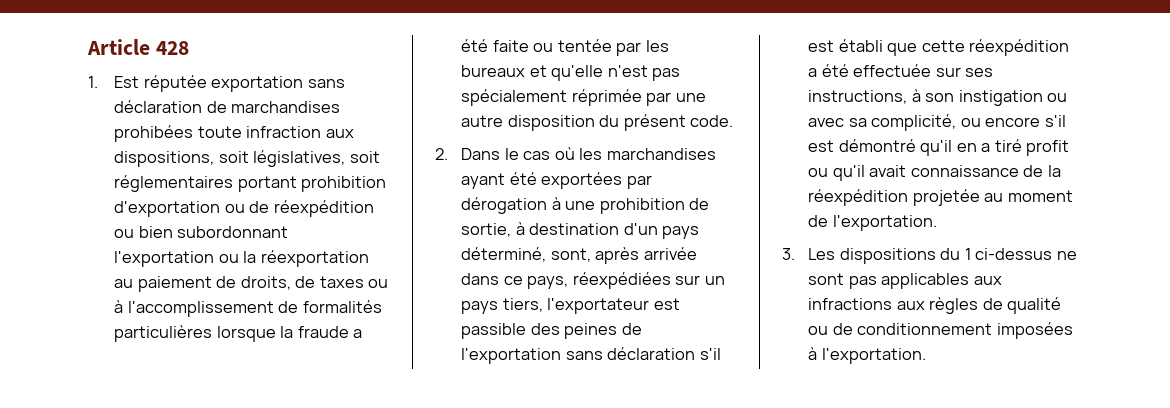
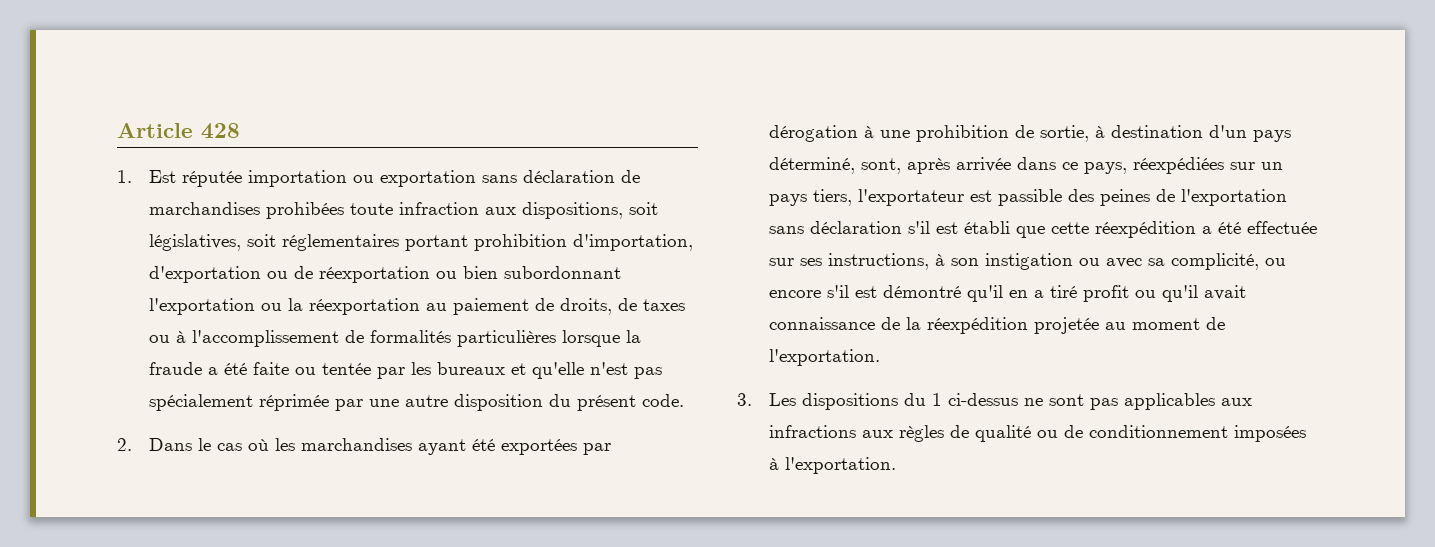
- 1. Est réputée exportation sans déclaration de marchandises prohibées toute infraction aux dispositions, soit législatives, soit réglementaires portant prohibition d'exportation ou de réexpédition ou bien subordonnant l'exportation ou la réexportation au paiement de droits, de taxes ou à l'accomplissement de formalités particulières lorsque la fraude a été faite ou tentée par les bureaux et qu'elle n'est pas spécialement réprimée par une autre disposition du présent code.
+ 1. Est réputée importation ou exportation sans déclaration de marchandises prohibées toute infraction aux dispositions, soit législatives, soit réglementaires portant prohibition d'importation, d'exportation ou de réexportation ou bien subordonnant l'exportation ou la réexportation au paiement de droits, de taxes ou à l'accomplissement de formalités particulières lorsque la fraude a été faite ou tentée par les bureaux et qu'elle n'est pas spécialement réprimée par une autre disposition du présent code.

